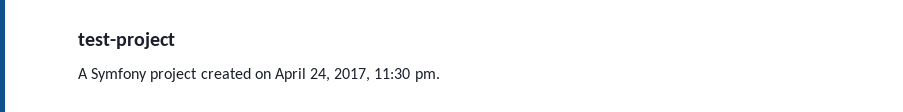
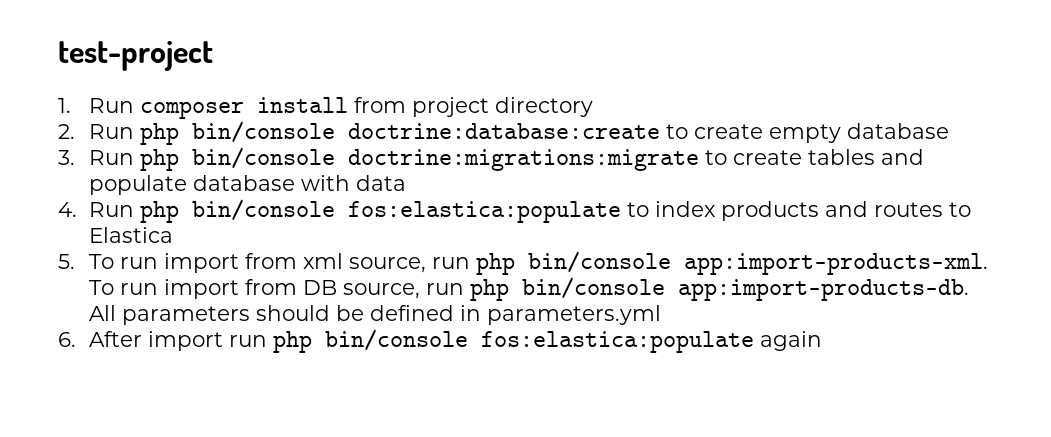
- A Symfony project created on April 24, 2017, 11:30 pm.
+ 1. Run composer install from project directory
+ 2. Run php bin/console doctrine:database:create to create empty database
+ 3. Run php bin/console doctrine:migrations:migrate to create tables and populate database with data
+ 4. Run php bin/console fos:elastica:populate to index products and routes to Elastica
+ 5. To run import from xml source, run php bin/console app:import-products-xml. To run import from DB source, run php bin/console app:import-products-db. All parameters should be defined in parameters.yml
+ 6. After import run php bin/console fos:elastica:populate again

